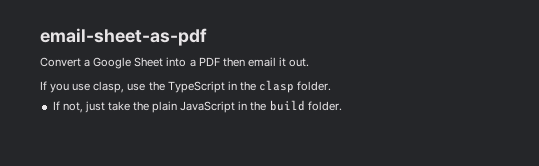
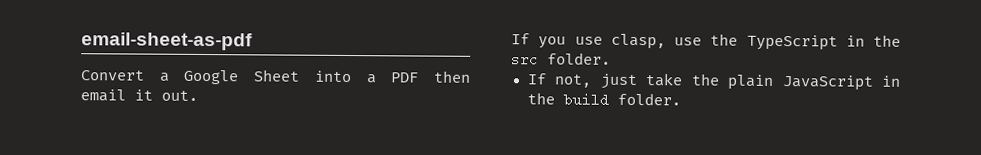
- If you use clasp, use the TypeScript in the clasp folder.
+ If you use clasp, use the TypeScript in the src folder.

